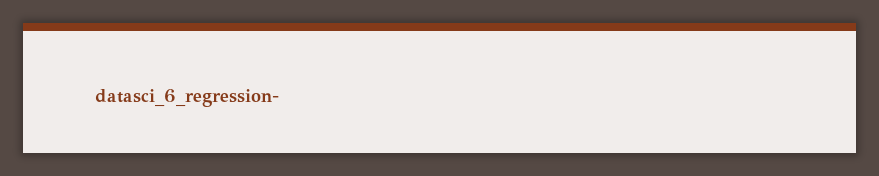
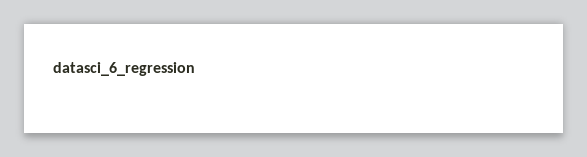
- datasci_6_regression-
+ datasci_6_regression

